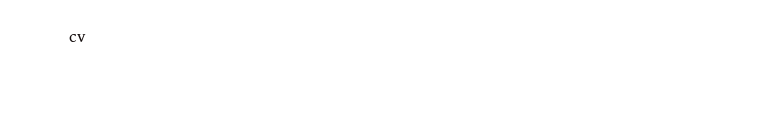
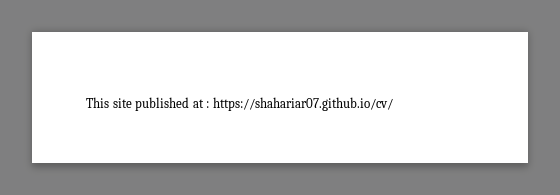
- cv
+ This site published at : https://shahariar07.github.io/cv/

